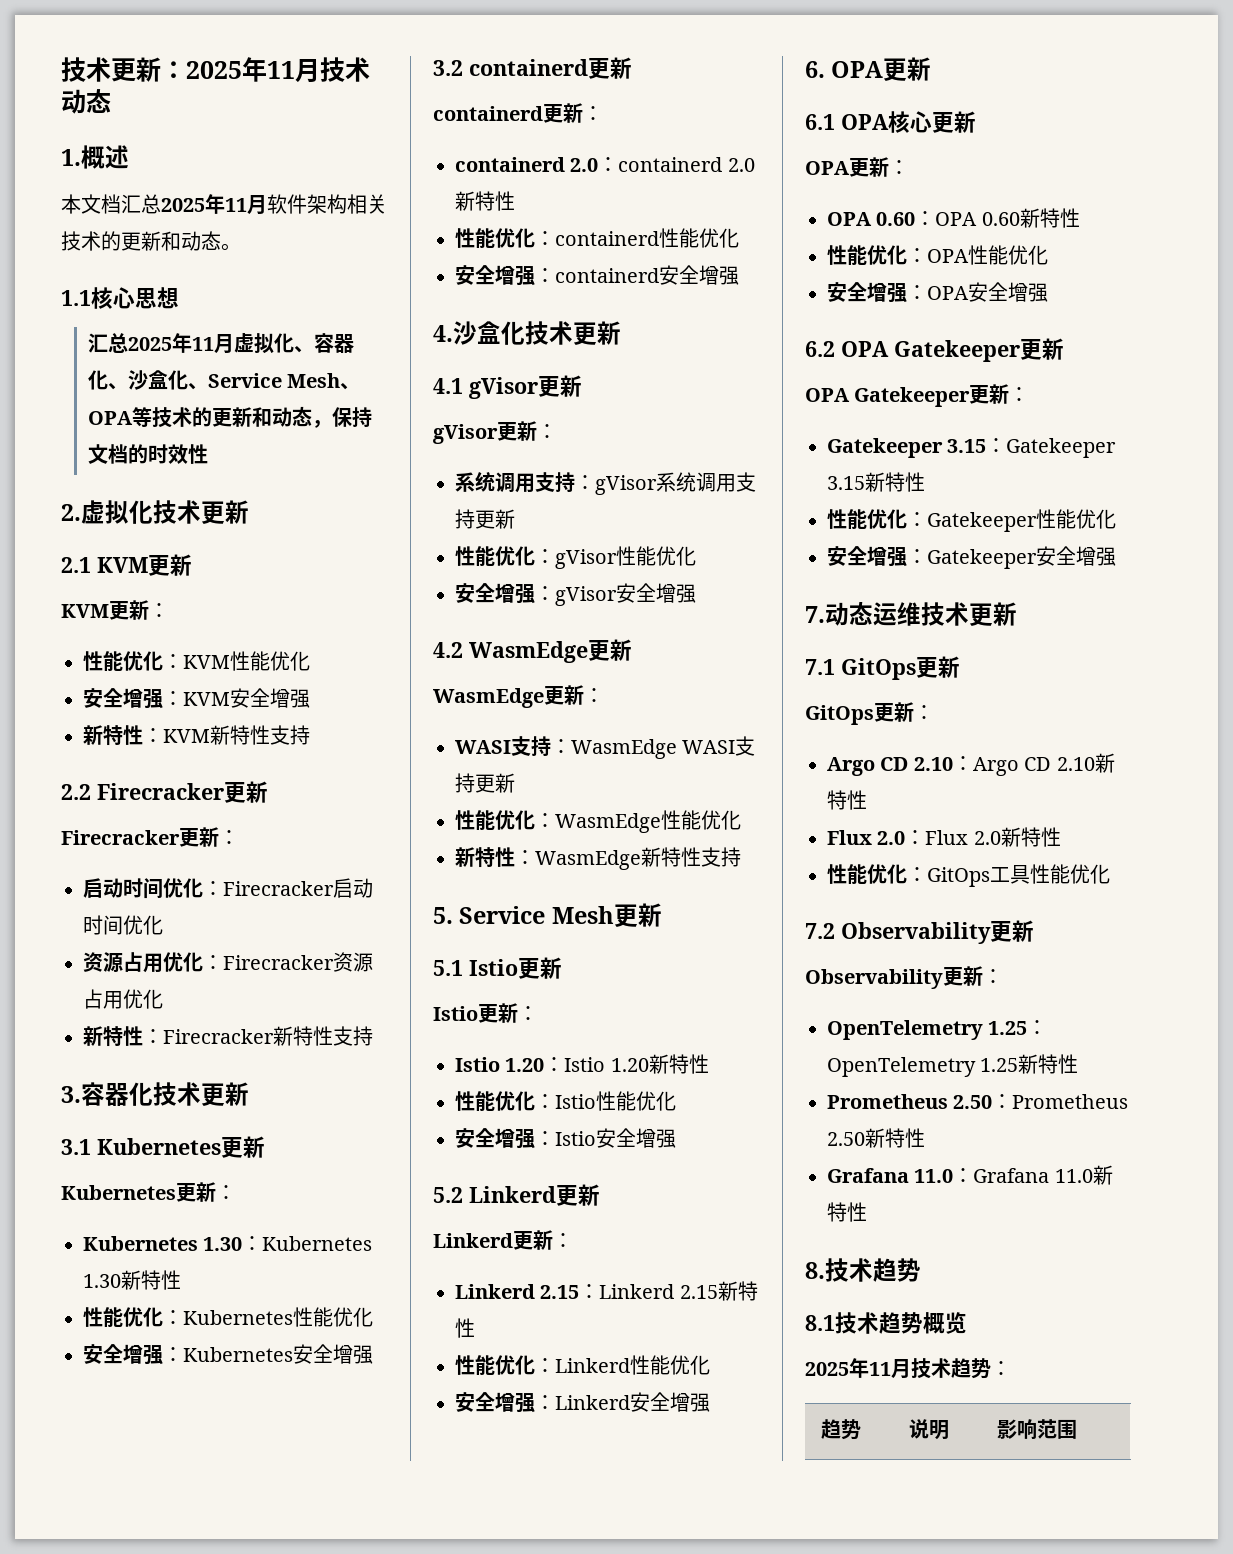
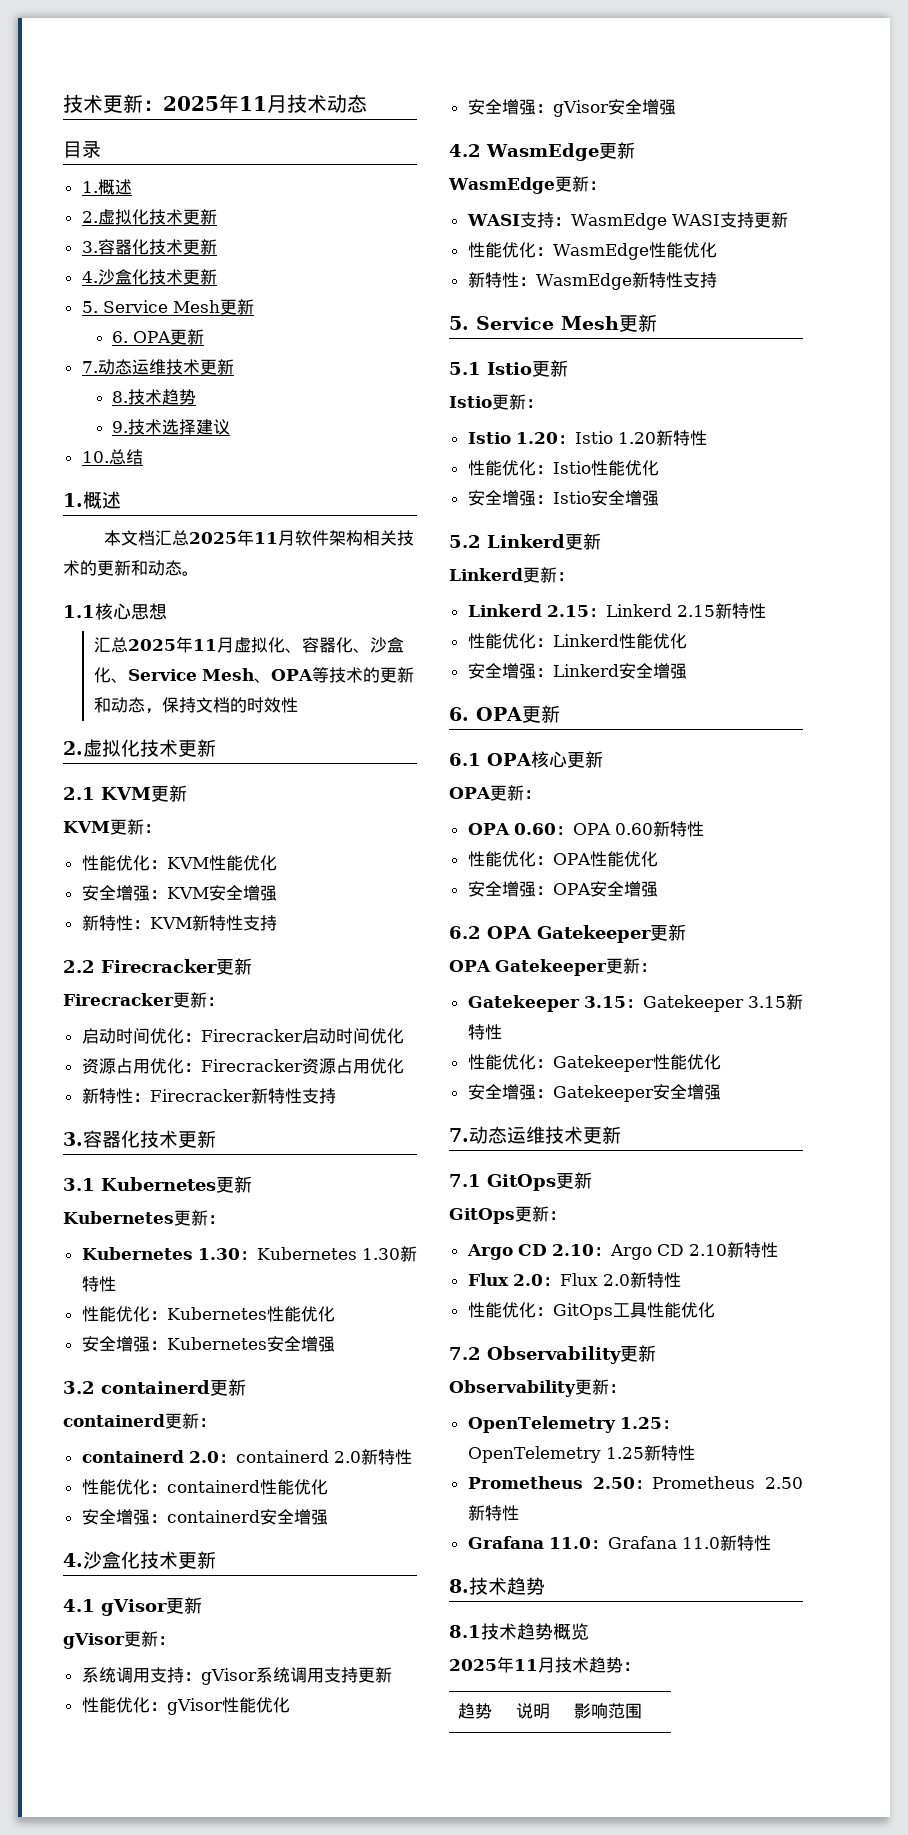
+ 目录
+ 1.概述
+ 2.虚拟化技术更新
+ 3.容器化技术更新
+ 4.沙盒化技术更新
+ 5. Service Mesh更新
+ 6. OPA更新
+ 7.动态运维技术更新
+ 8.技术趋势
+ 9.技术选择建议
+ 10.总结

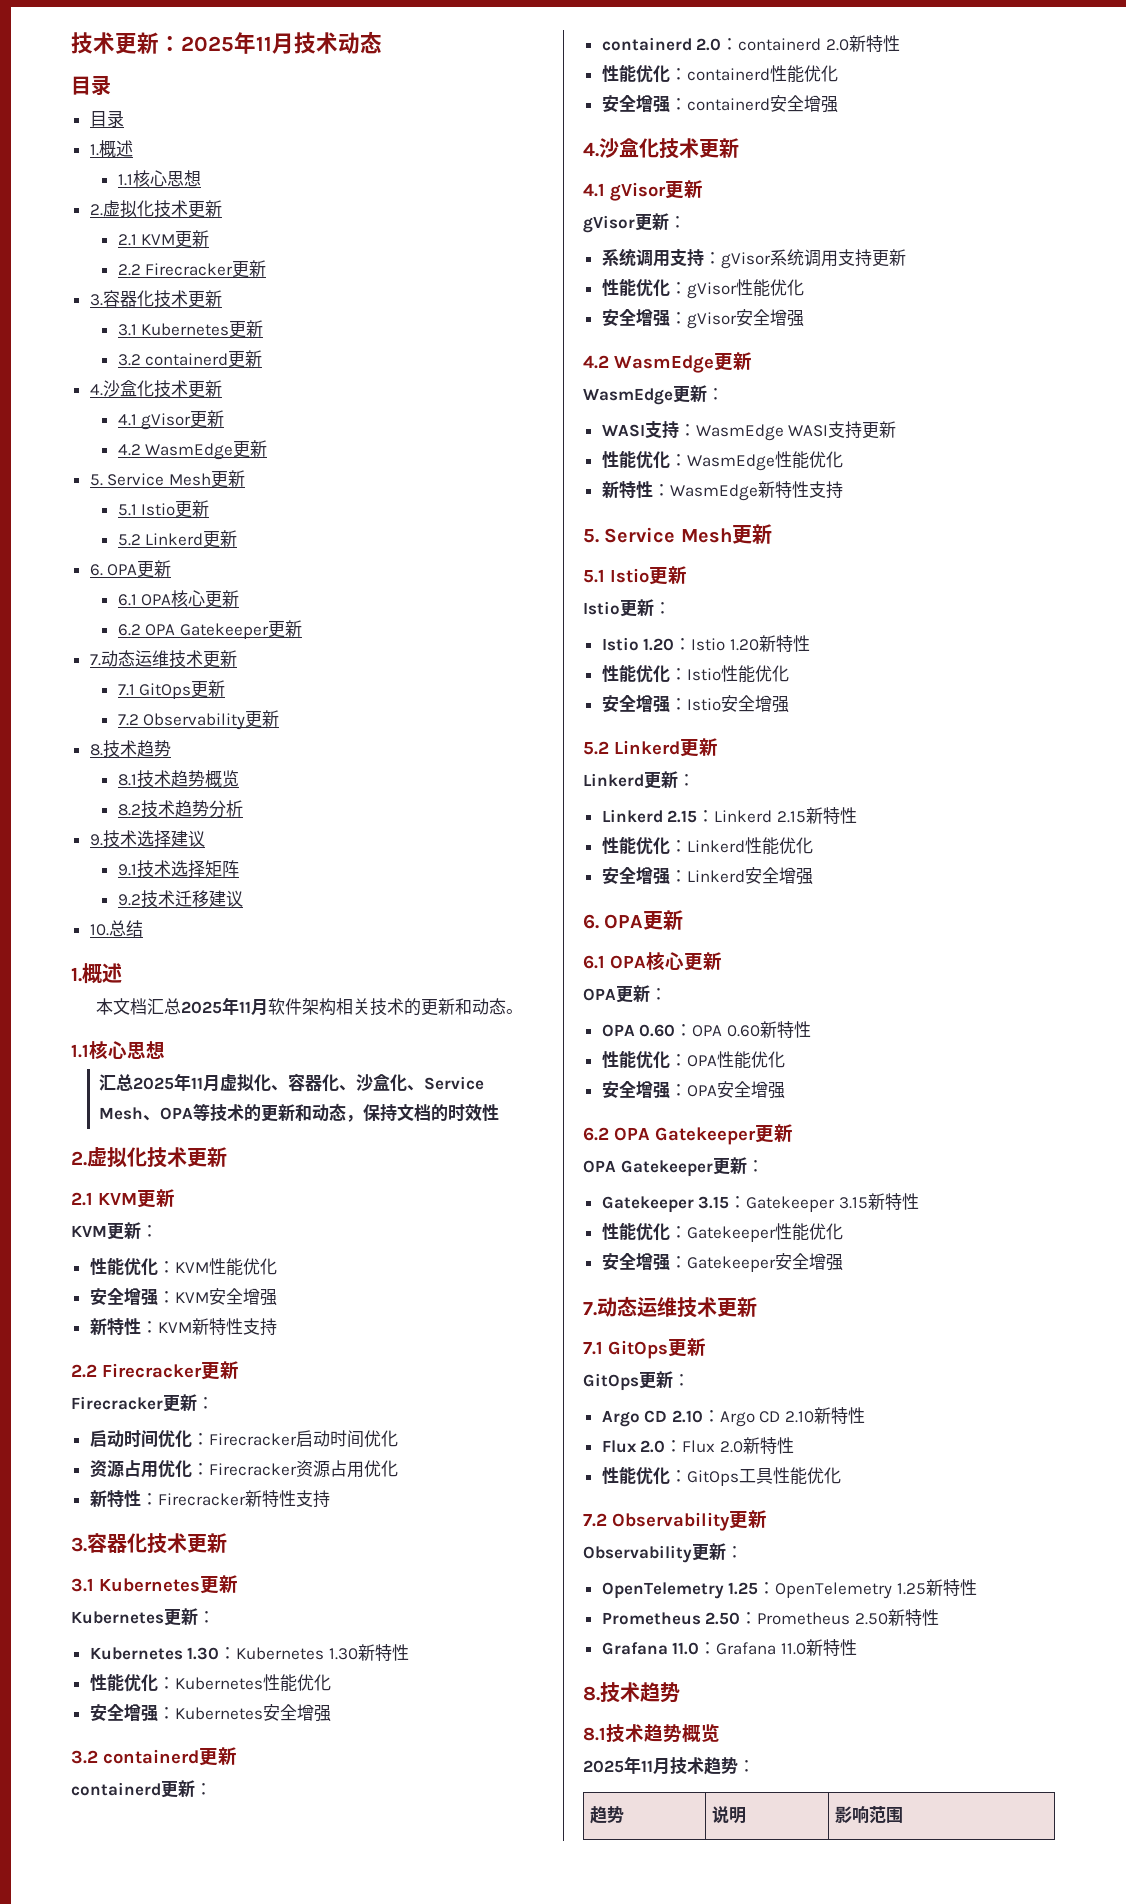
  技术更新：2025年11月技术动态
  目录
+ 目录
  1.概述
+ 1.1核心思想
  2.虚拟化技术更新
+ 2.1 KVM更新
+ 2.2 Firecracker更新
  3.容器化技术更新
+ 3.1 Kubernetes更新
+ 3.2 containerd更新
  4.沙盒化技术更新
+ 4.1 gVisor更新
+ 4.2 WasmEdge更新
  5. Service Mesh更新
+ 5.1 Istio更新
+ 5.2 Linkerd更新
  6. OPA更新
+ 6.1 OPA核心更新
+ 6.2 OPA Gatekeeper更新
  7.动态运维技术更新
+ 7.1 GitOps更新
+ 7.2 Observability更新
  8.技术趋势
+ 8.1技术趋势概览
+ 8.2技术趋势分析
  9.技术选择建议
+ 9.1技术选择矩阵
+ 9.2技术迁移建议

